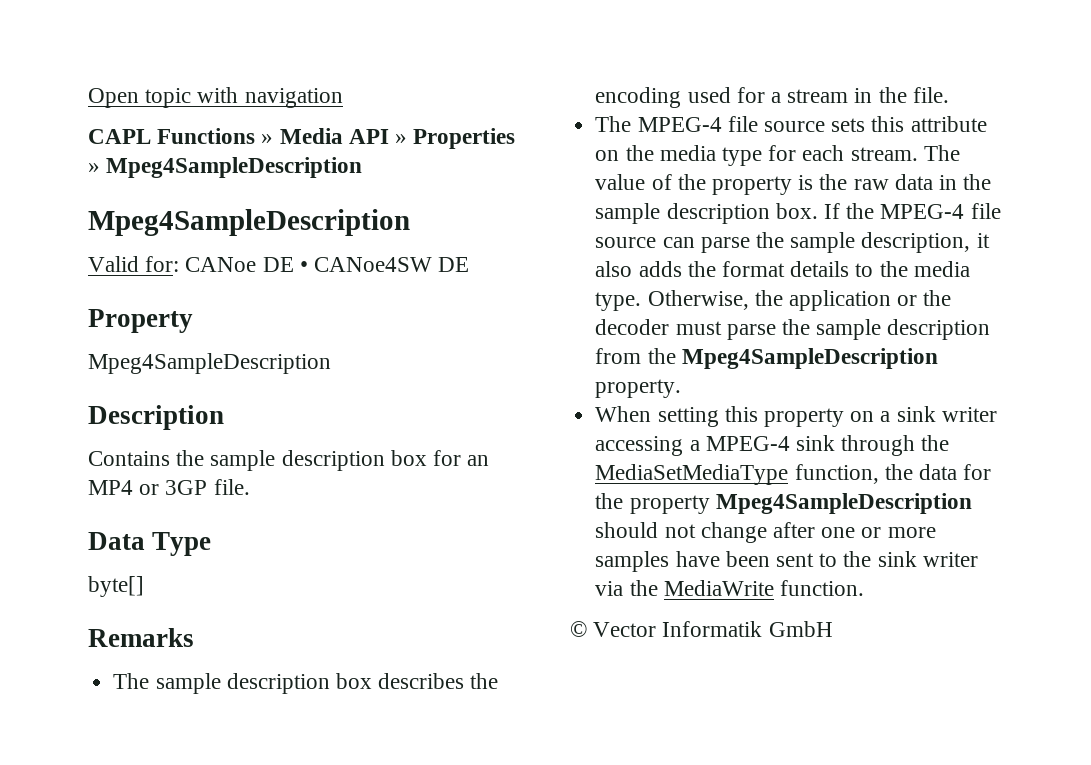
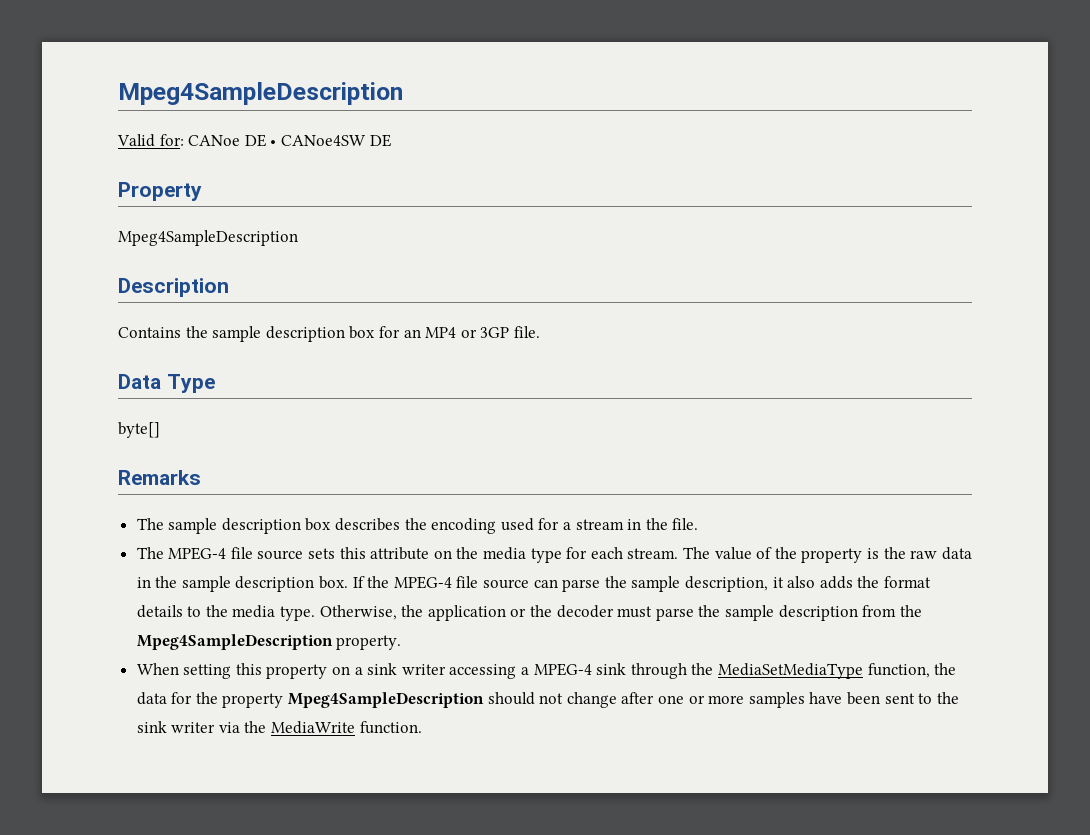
- Open topic with navigation
- CAPL Functions » Media API » Properties » Mpeg4SampleDescription
- © Vector Informatik GmbH

